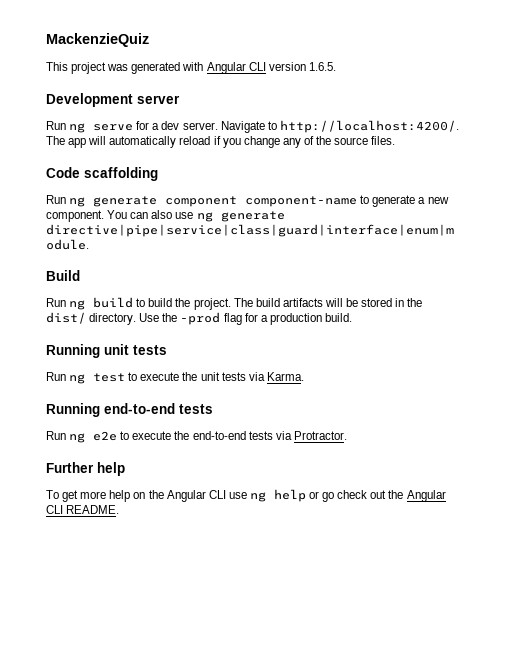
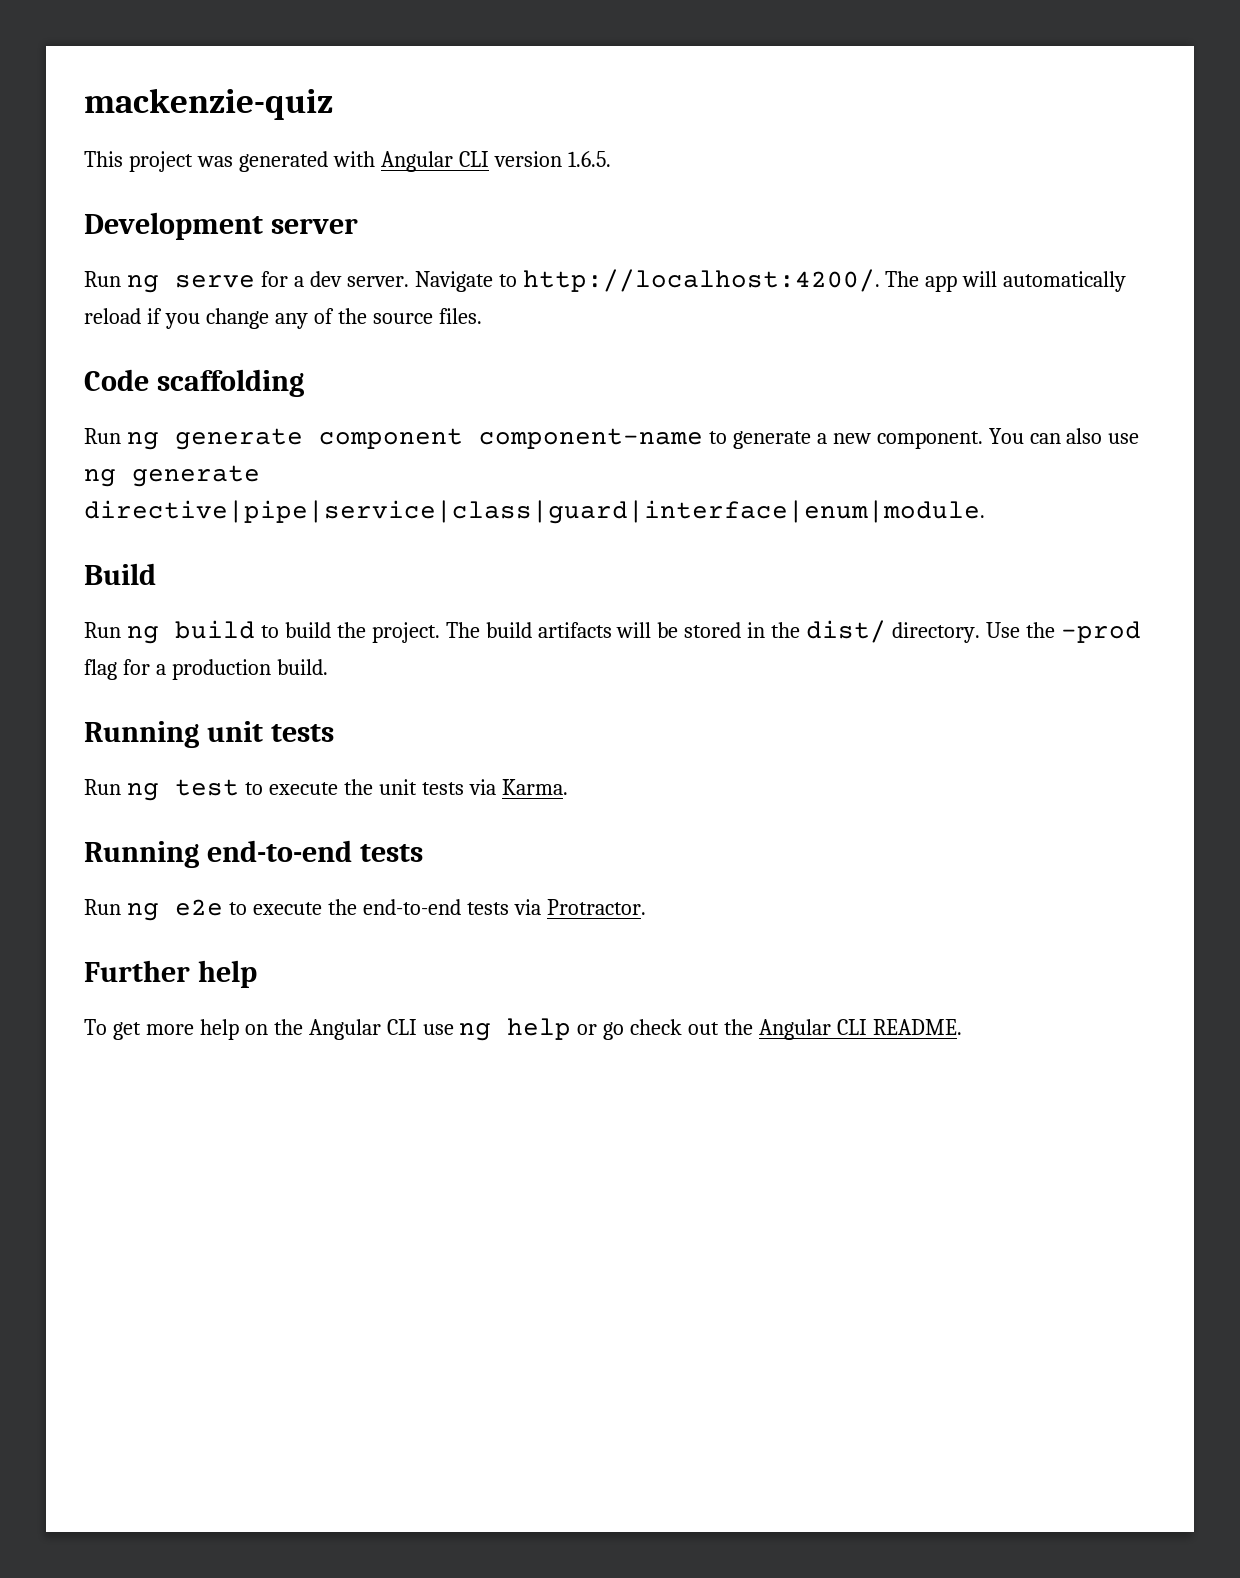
- MackenzieQuiz
+ mackenzie-quiz

